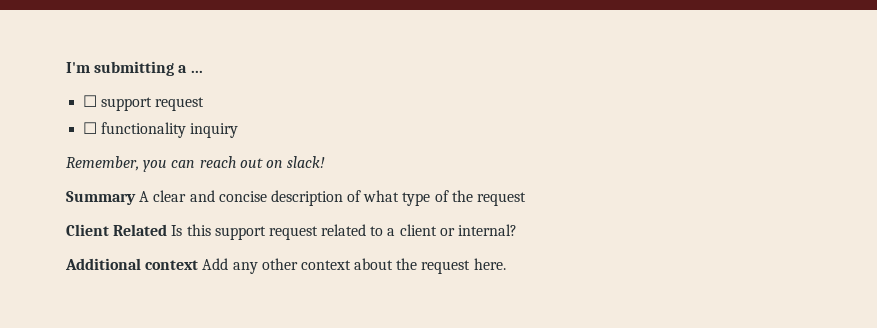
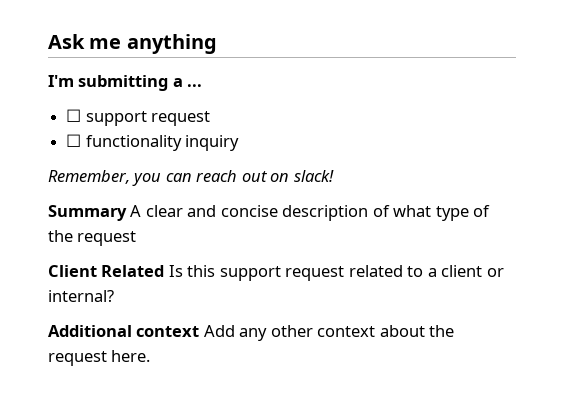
+ Ask me anything

